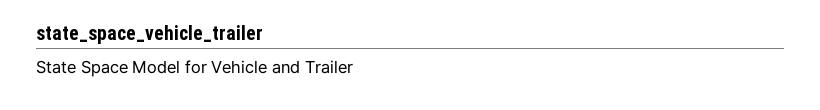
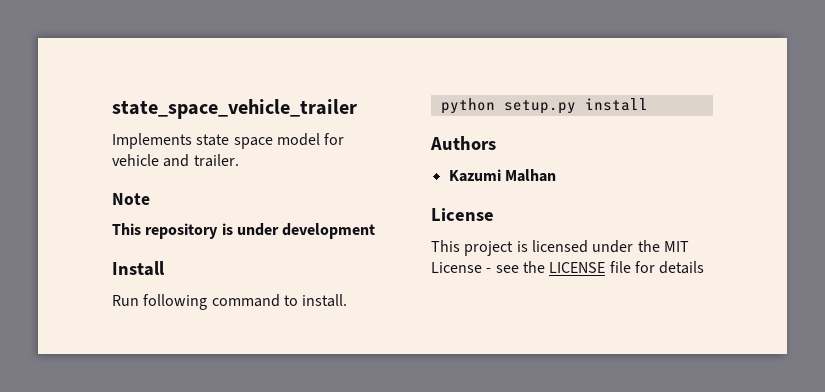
- State Space Model for Vehicle and Trailer
+ Implements state space model for vehicle and trailer.
+ Note
+ This repository is under development
+ Install
+ Run following command to install.
+ python setup.py install
+ Authors
+ Kazumi Malhan
+ License
+ This project is licensed under the MIT License - see the LICENSE file for details

